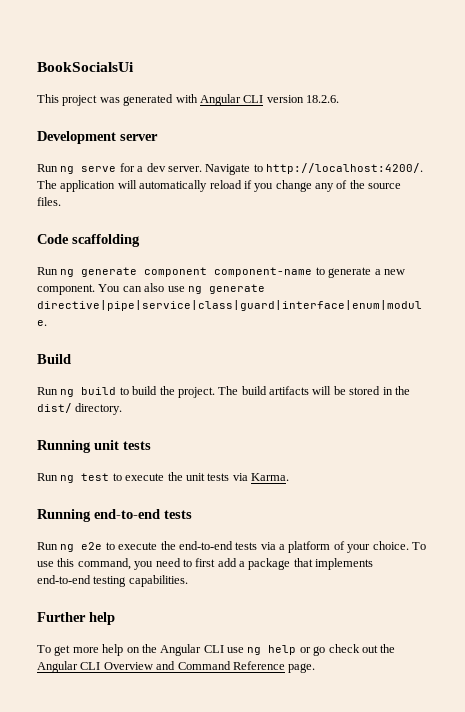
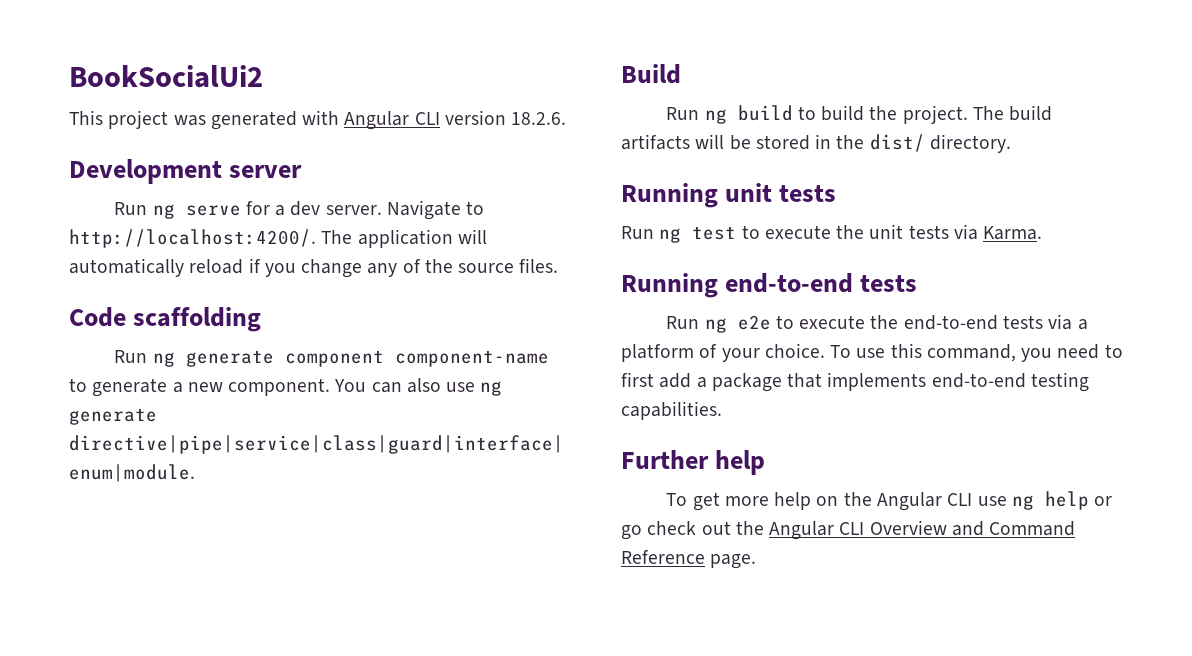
- BookSocialsUi
+ BookSocialUi2

